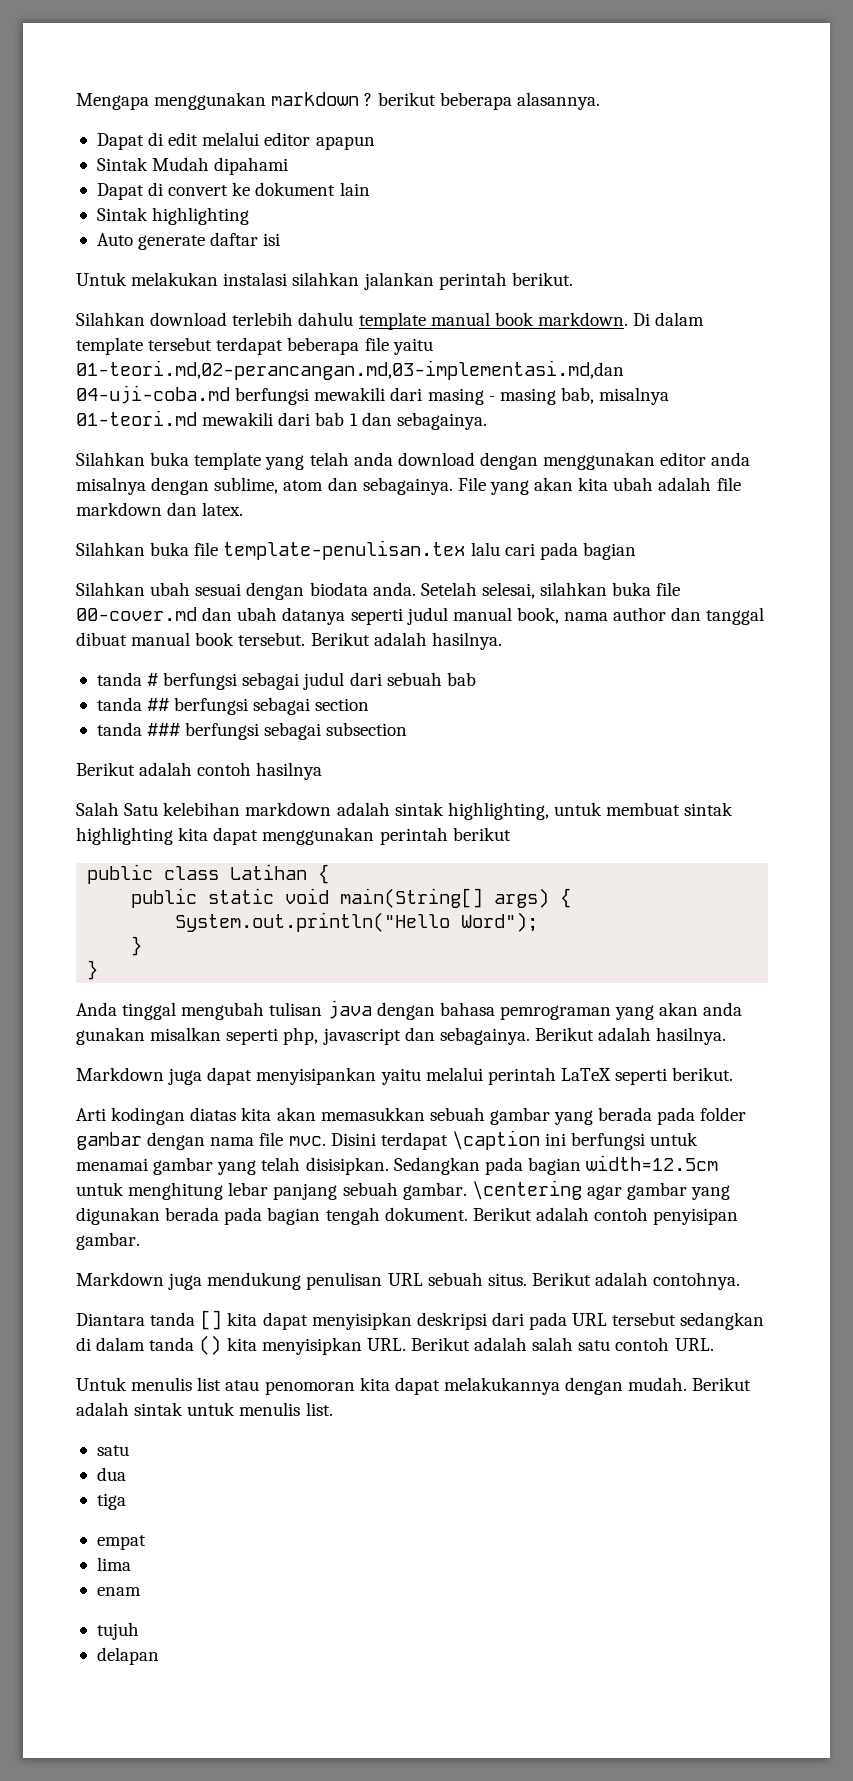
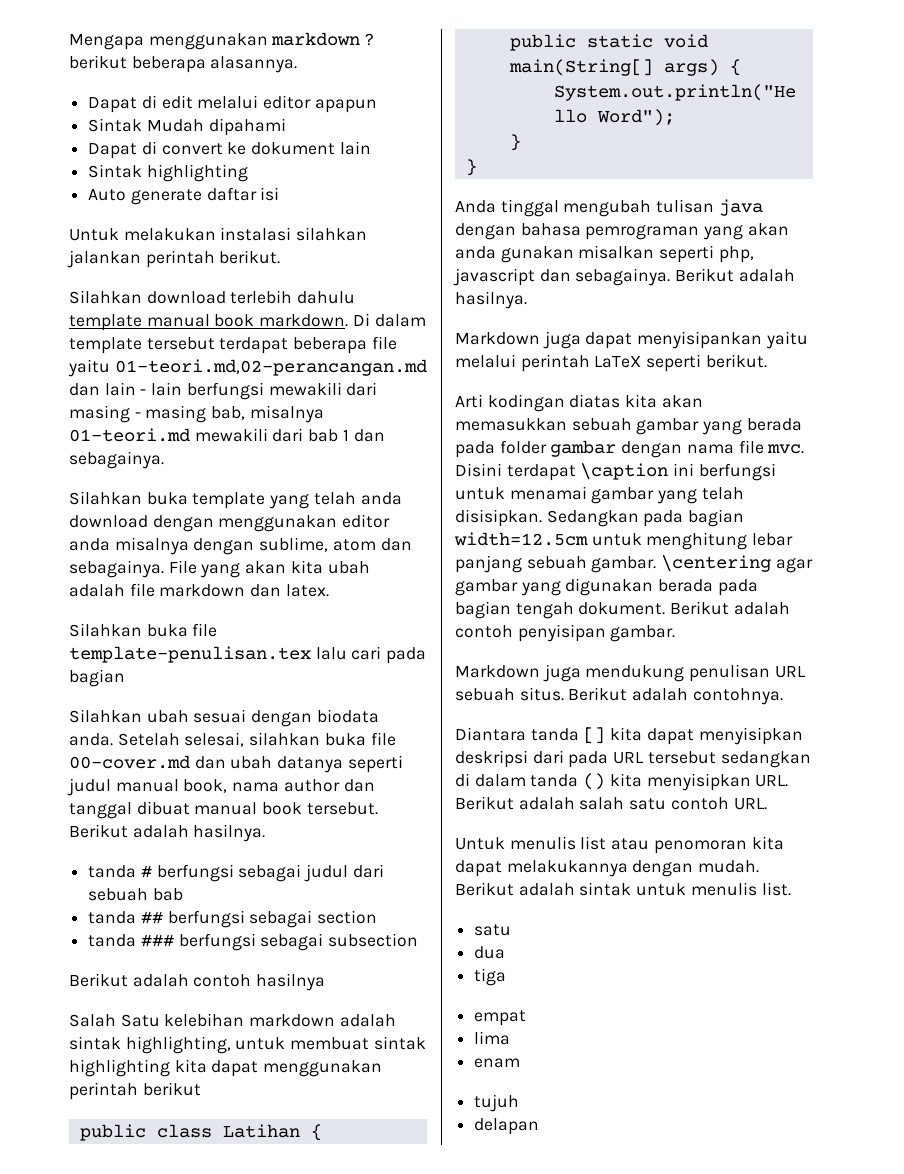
- Di dalam template tersebut terdapat beberapa file yaitu 01-teori.md,02-perancangan.md,03-implementasi.md,dan 04-uji-coba.md berfungsi mewakili dari masing - masing bab, misalnya 01-teori.md mewakili dari bab 1 dan sebagainya.
+ Di dalam template tersebut terdapat beberapa file yaitu 01-teori.md,02-perancangan.md dan lain - lain berfungsi mewakili dari masing - masing bab, misalnya 01-teori.md mewakili dari bab 1 dan sebagainya.

